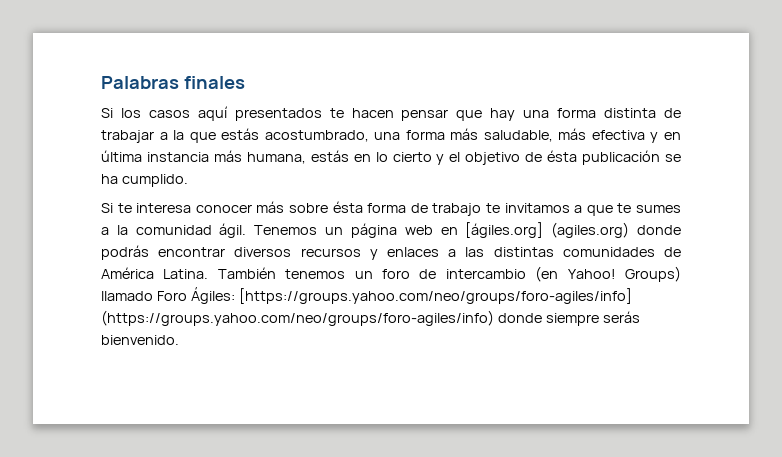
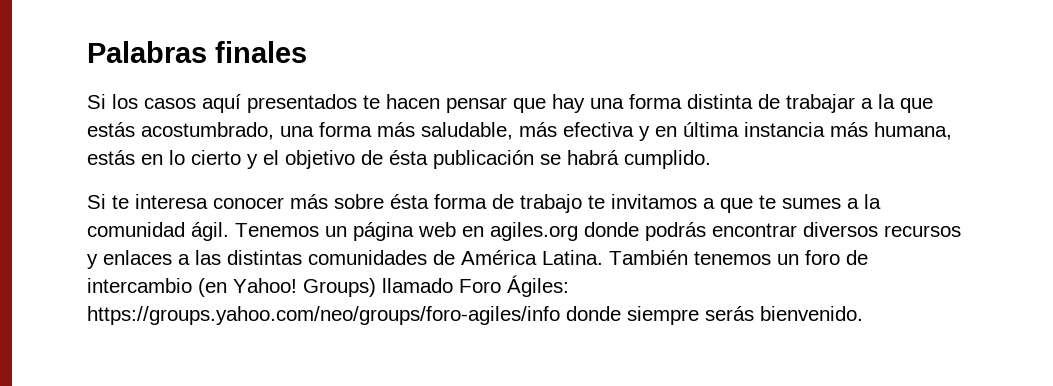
- Si los casos aquí presentados te hacen pensar que hay una forma distinta de trabajar a la que estás acostumbrado, una forma más saludable, más efectiva y en última instancia más humana, estás en lo cierto y el objetivo de ésta publicación se ha cumplido.
+ Si los casos aquí presentados te hacen pensar que hay una forma distinta de trabajar a la que estás acostumbrado, una forma más saludable, más efectiva y en última instancia más humana, estás en lo cierto y el objetivo de ésta publicación se habrá cumplido.
- Tenemos un página web en [ágiles.org] (agiles.org) donde podrás encontrar diversos recursos y enlaces a las distintas comunidades de América Latina.
+ Tenemos un página web en agiles.org donde podrás encontrar diversos recursos y enlaces a las distintas comunidades de América Latina.
- Groups) llamado Foro Ágiles: [https://groups.yahoo.com/neo/groups/foro-agiles/info] (https://groups.yahoo.com/neo/groups/foro-agiles/info) donde siempre serás bienvenido.
+ Groups) llamado Foro Ágiles: https://groups.yahoo.com/neo/groups/foro-agiles/info donde siempre serás bienvenido.

